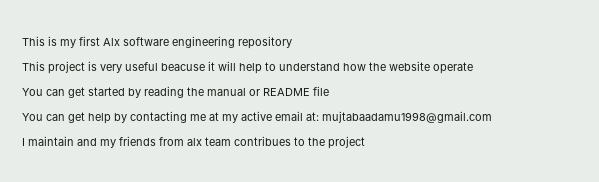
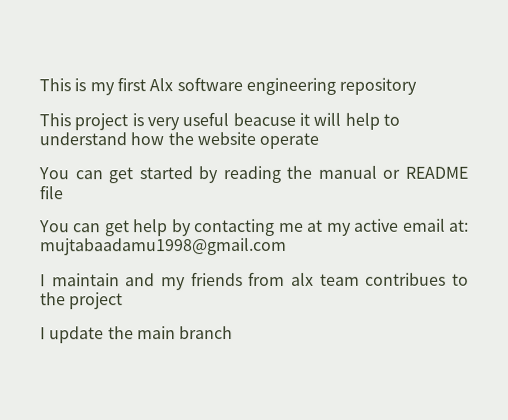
+ I update the main branch

